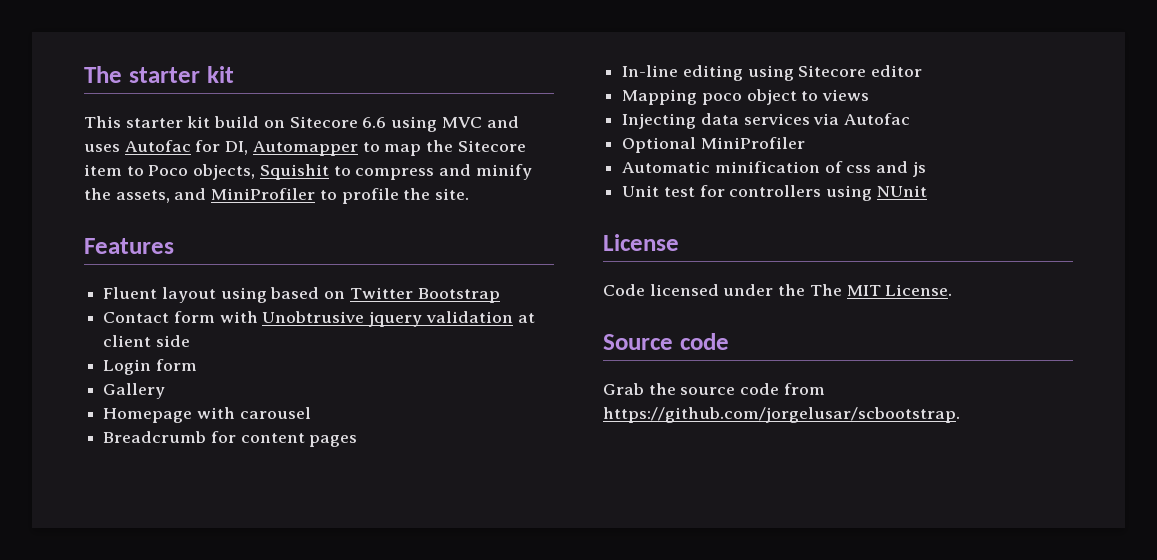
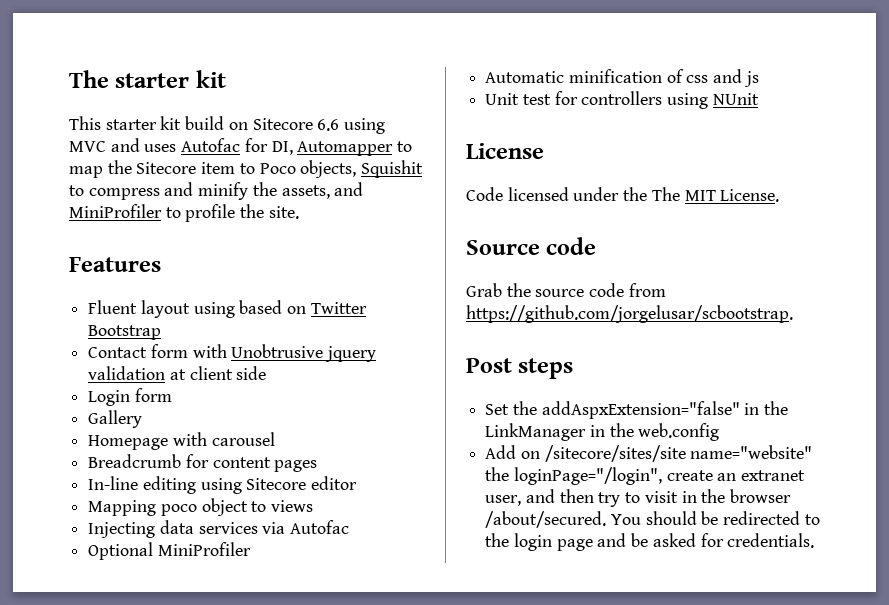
+ Post steps
+ Set the addAspxExtension="false" in the LinkManager in the web.config
+ Add on /sitecore/sites/site name="website" the loginPage="/login", create an extranet user, and then try to visit in the browser /about/secured. You should be redirected to the login page and be asked for credentials.

